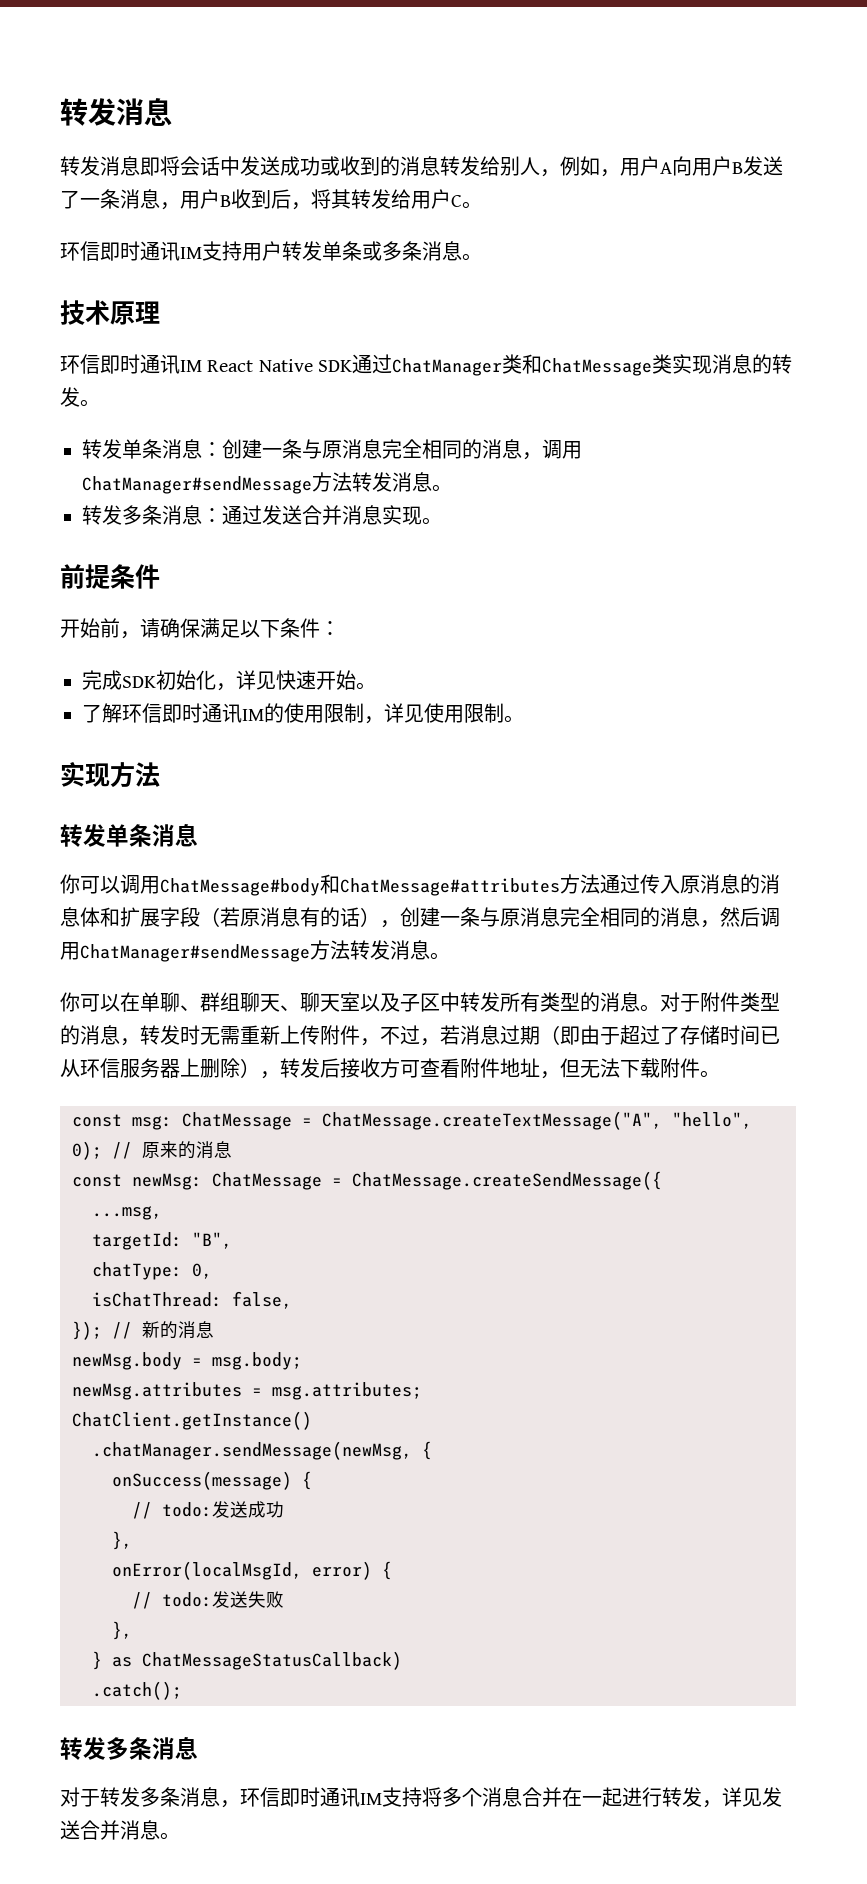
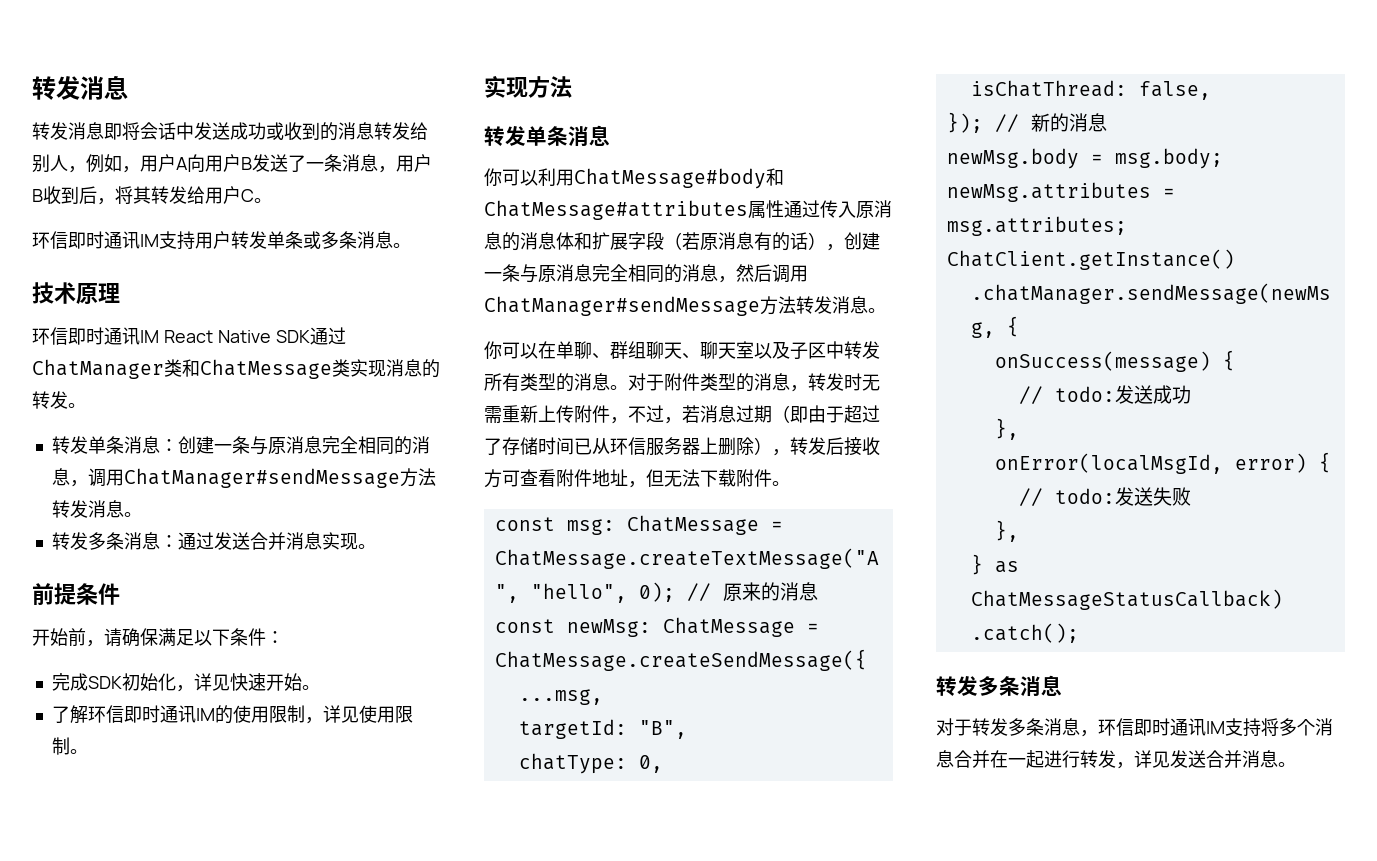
- 你可以调用ChatMessage#body和ChatMessage#attributes方法通过传入原消息的消息体和扩展字段（若原消息有的话），创建一条与原消息完全相同的消息，然后调用ChatManager#sendMessage方法转发消息。
+ 你可以利用ChatMessage#body和ChatMessage#attributes属性通过传入原消息的消息体和扩展字段（若原消息有的话），创建一条与原消息完全相同的消息，然后调用ChatManager#sendMessage方法转发消息。

